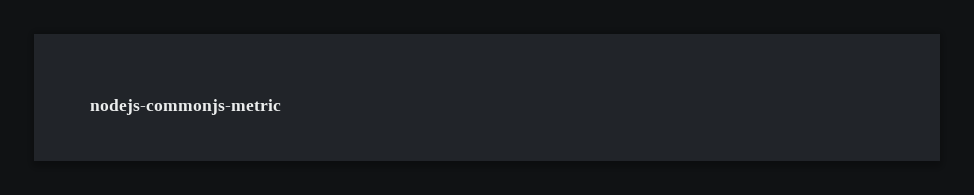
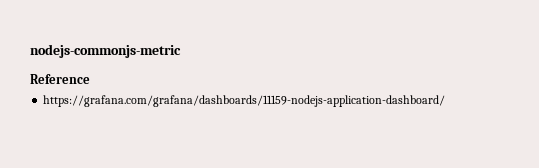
+ Reference
+ https://grafana.com/grafana/dashboards/11159-nodejs-application-dashboard/

